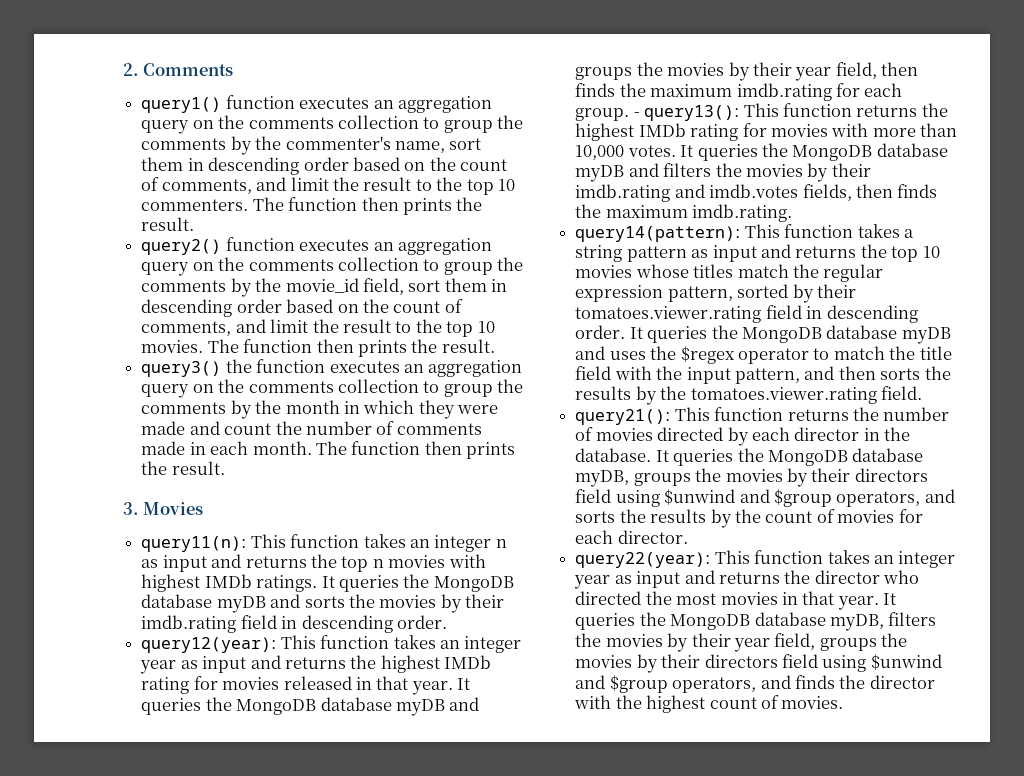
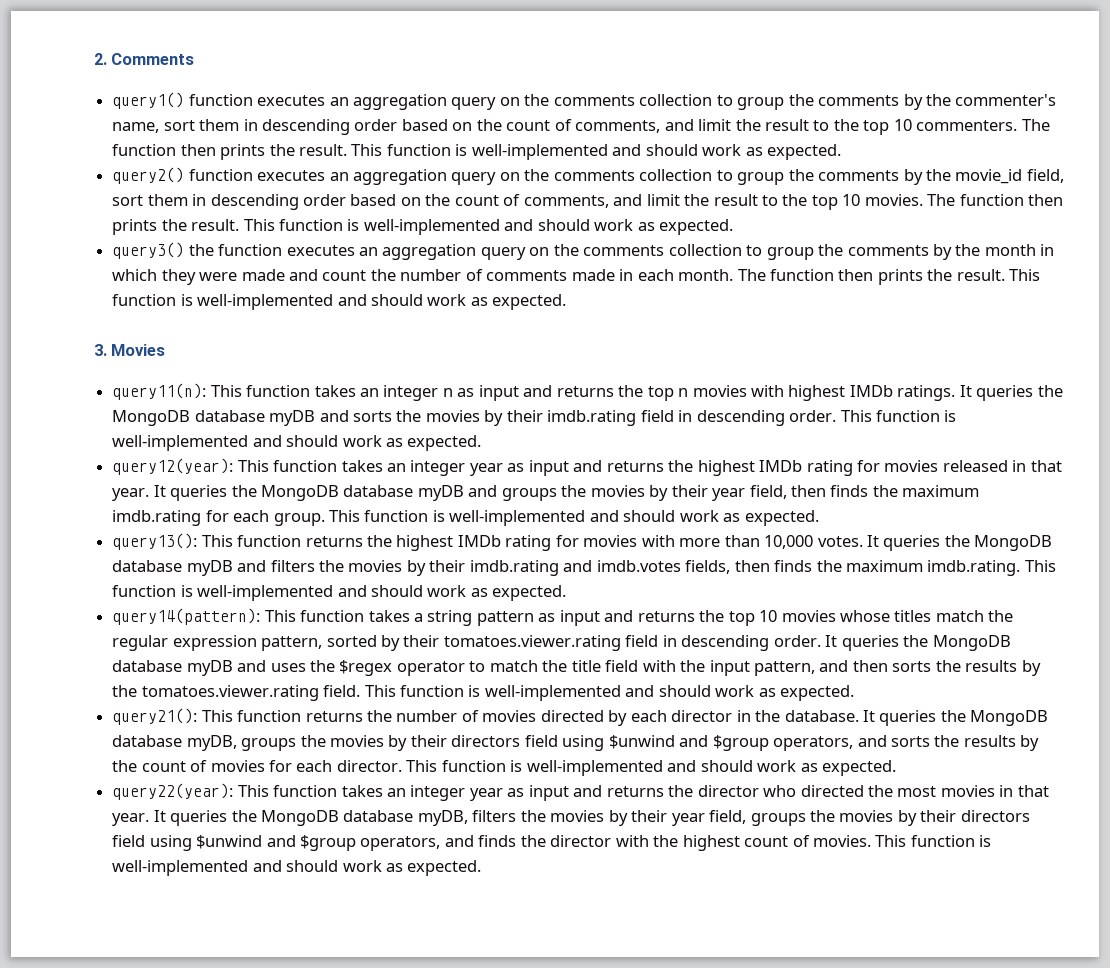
- query1() function executes an aggregation query on the comments collection to group the comments by the commenter's name, sort them in descending order based on the count of comments, and limit the result to the top 10 commenters. The function then prints the result.
+ query1() function executes an aggregation query on the comments collection to group the comments by the commenter's name, sort them in descending order based on the count of comments, and limit the result to the top 10 commenters. The function then prints the result. This function is well-implemented and should work as expected.
- query2() function executes an aggregation query on the comments collection to group the comments by the movie_id field, sort them in descending order based on the count of comments, and limit the result to the top 10 movies. The function then prints the result.
+ query2() function executes an aggregation query on the comments collection to group the comments by the movie_id field, sort them in descending order based on the count of comments, and limit the result to the top 10 movies. The function then prints the result. This function is well-implemented and should work as expected.
- query3() the function executes an aggregation query on the comments collection to group the comments by the month in which they were made and count the number of comments made in each month. The function then prints the result.
+ query3() the function executes an aggregation query on the comments collection to group the comments by the month in which they were made and count the number of comments made in each month. The function then prints the result. This function is well-implemented and should work as expected.
- It queries the MongoDB database myDB and sorts the movies by their imdb.rating field in descending order.
+ It queries the MongoDB database myDB and sorts the movies by their imdb.rating field in descending order. This function is well-implemented and should work as expected.
- It queries the MongoDB database myDB and groups the movies by their year field, then finds the maximum imdb.rating for each group. - query13(): This function returns the highest IMDb rating for movies with more than 10,000 votes.
+ It queries the MongoDB database myDB and groups the movies by their year field, then finds the maximum imdb.rating for each group. This function is well-implemented and should work as expected.
+ query13(): This function returns the highest IMDb rating for movies with more than 10,000 votes.
- It queries the MongoDB database myDB and filters the movies by their imdb.rating and imdb.votes fields, then finds the maximum imdb.rating.
+ It queries the MongoDB database myDB and filters the movies by their imdb.rating and imdb.votes fields, then finds the maximum imdb.rating. This function is well-implemented and should work as expected.
- It queries the MongoDB database myDB and uses the $regex operator to match the title field with the input pattern, and then sorts the results by the tomatoes.viewer.rating field.
+ It queries the MongoDB database myDB and uses the $regex operator to match the title field with the input pattern, and then sorts the results by the tomatoes.viewer.rating field. This function is well-implemented and should work as expected.
- It queries the MongoDB database myDB, groups the movies by their directors field using $unwind and $group operators, and sorts the results by the count of movies for each director.
+ It queries the MongoDB database myDB, groups the movies by their directors field using $unwind and $group operators, and sorts the results by the count of movies for each director. This function is well-implemented and should work as expected.
- It queries the MongoDB database myDB, filters the movies by their year field, groups the movies by their directors field using $unwind and $group operators, and finds the director with the highest count of movies.
+ It queries the MongoDB database myDB, filters the movies by their year field, groups the movies by their directors field using $unwind and $group operators, and finds the director with the highest count of movies. This function is well-implemented and should work as expected.

